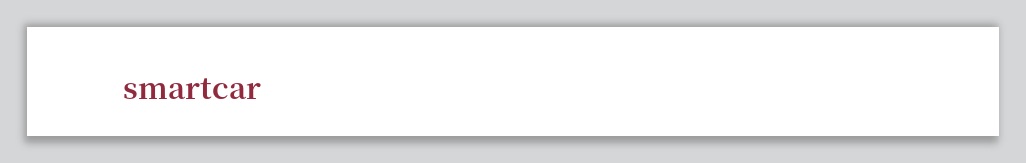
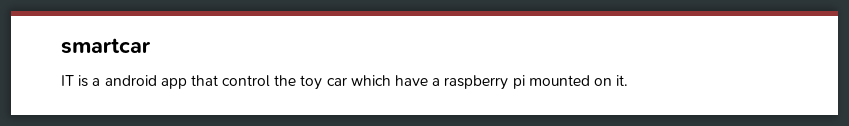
+ IT is a android app that control the toy car which have a raspberry pi mounted on it.

